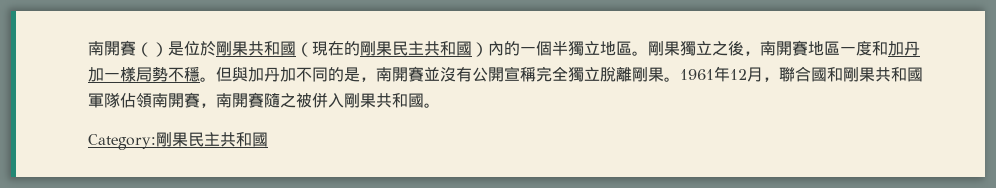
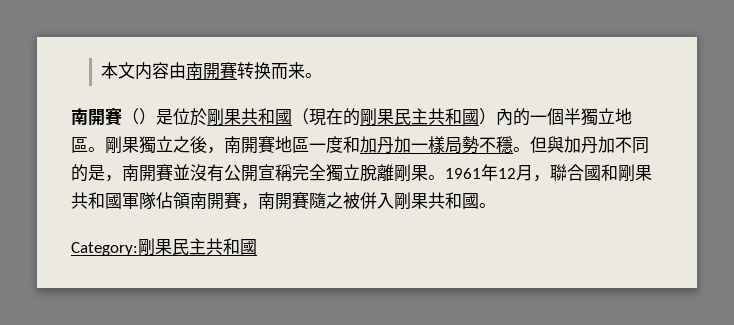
+ 本文内容由南開賽转换而来。

